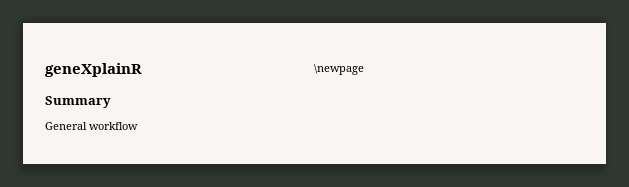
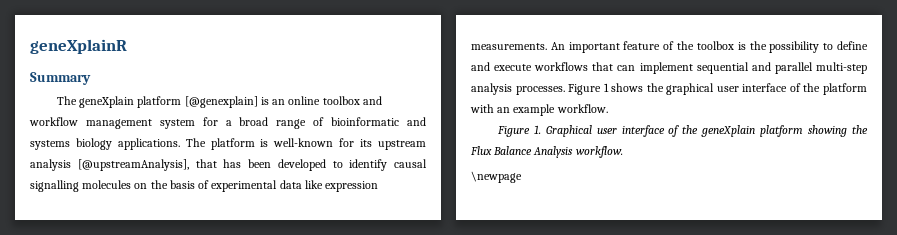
- General workflow
+ The geneXplain platform [@genexplain] is an online toolbox and workflow management system for a broad range of bioinformatic and systems biology applications. The platform is well-known for its upstream analysis [@upstreamAnalysis], that has been developed to identify causal signalling molecules on the basis of experimental data like expression measurements. An important feature of the toolbox is the possibility to define and execute workflows that can implement sequential and parallel multi-step analysis processes. Figure 1 shows the graphical user interface of the platform with an example workflow.
+ Figure 1. Graphical user interface of the geneXplain platform showing the Flux Balance Analysis workflow.

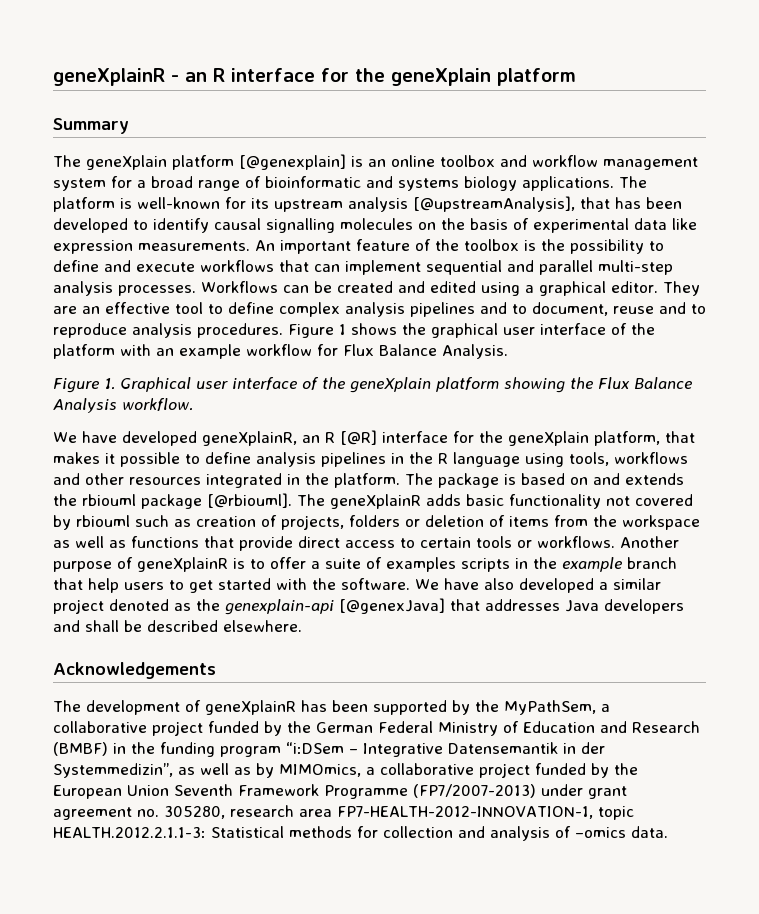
- geneXplainR
+ geneXplainR - an R interface for the geneXplain platform
+ Workflows can be created and edited using a graphical editor. They are an effective tool to define complex analysis pipelines and to document, reuse and to reproduce analysis procedures.
- Figure 1 shows the graphical user interface of the platform with an example workflow.
+ Figure 1 shows the graphical user interface of the platform with an example workflow for Flux Balance Analysis.
- \newpage
+ We have developed geneXplainR, an R [@R] interface for the geneXplain platform, that makes it possible to define analysis pipelines in the R language using tools, workflows and other resources integrated in the platform. The package is based on and extends the rbiouml package [@rbiouml]. The geneXplainR adds basic functionality not covered by rbiouml such as creation of projects, folders or deletion of items from the workspace as well as functions that provide direct access to certain tools or workflows. Another purpose of geneXplainR is to offer a suite of examples scripts in the example branch that help users to get started with the software. We have also developed a similar project denoted as the genexplain-api [@genexJava] that addresses Java developers and shall be described elsewhere.
+ Acknowledgements
+ The development of geneXplainR has been supported by the MyPathSem, a collaborative project funded by the German Federal Ministry of Education and Research (BMBF) in the funding program “i:DSem – Integrative Datensemantik in der Systemmedizin”, as well as by MIMOmics, a collaborative project funded by the European Union Seventh Framework Programme (FP7/2007-2013) under grant agreement no. 305280, research area FP7-HEALTH-2012-INNOVATION-1, topic HEALTH.2012.2.1.1-3: Statistical methods for collection and analysis of –omics data.

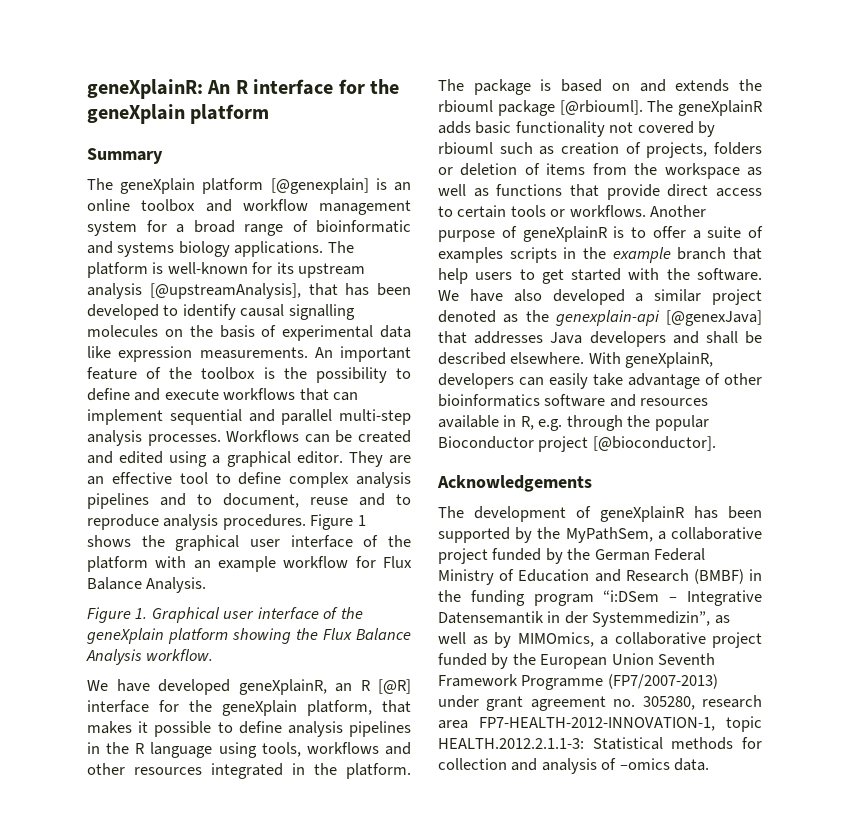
- geneXplainR - an R interface for the geneXplain platform
+ geneXplainR: An R interface for the geneXplain platform
+ With geneXplainR, developers can easily take advantage of other bioinformatics software and resources available in R, e.g. through the popular Bioconductor project [@bioconductor].

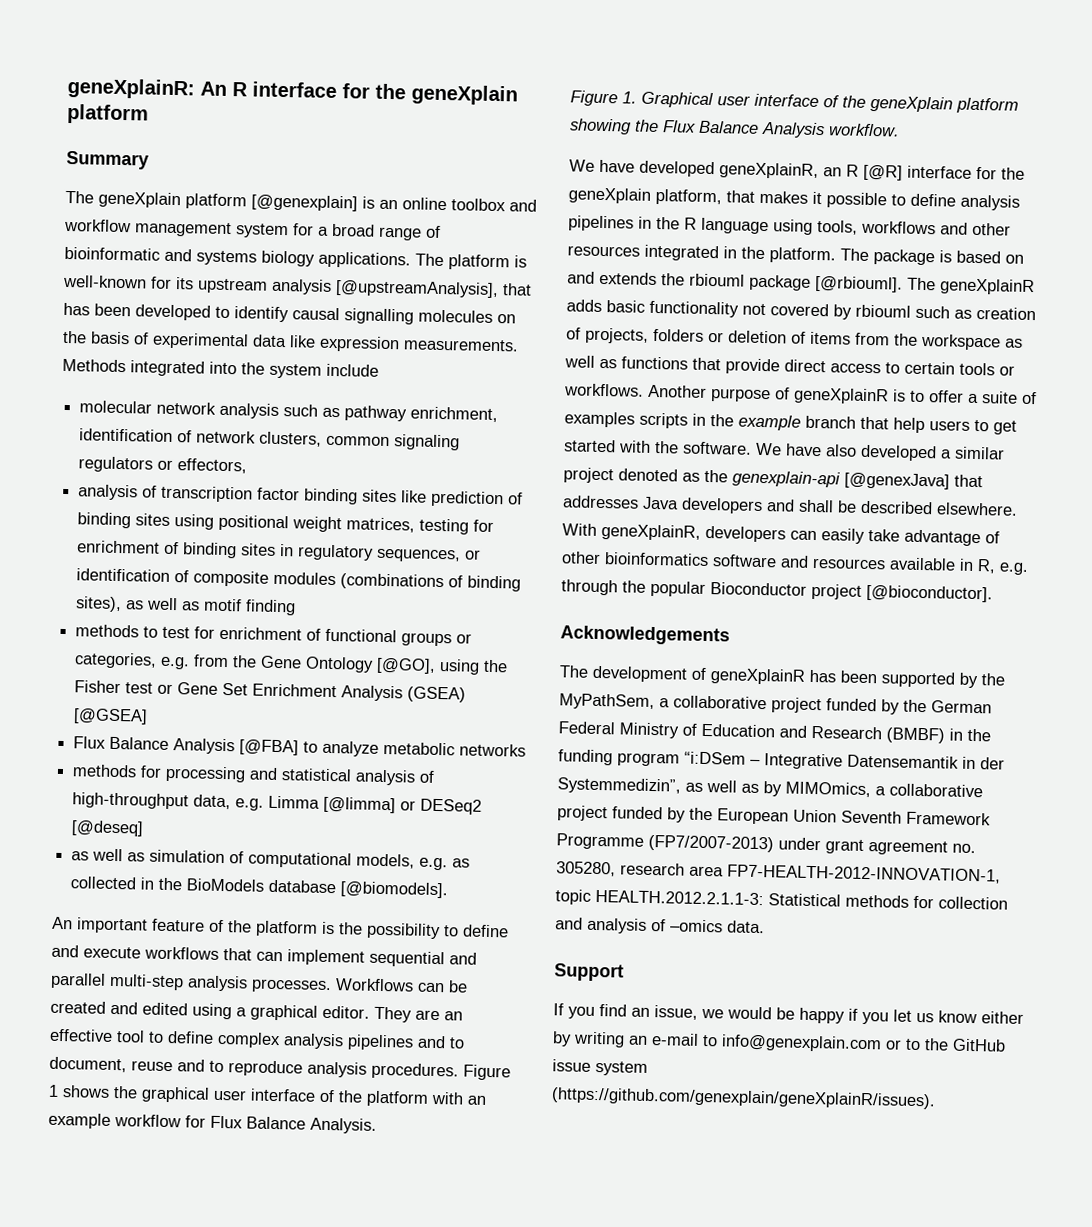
- The platform is well-known for its upstream analysis [@upstreamAnalysis], that has been developed to identify causal signalling molecules on the basis of experimental data like expression measurements. An important feature of the toolbox is the possibility to define and execute workflows that can implement sequential and parallel multi-step analysis processes.
+ The platform is well-known for its upstream analysis [@upstreamAnalysis], that has been developed to identify causal signalling molecules on the basis of experimental data like expression measurements. Methods integrated into the system include
+ molecular network analysis such as pathway enrichment, identification of network clusters, common signaling regulators or effectors,
+ analysis of transcription factor binding sites like prediction of binding sites using positional weight matrices, testing for enrichment of binding sites in regulatory sequences, or identification of composite modules (combinations of binding sites), as well as motif finding
+ methods to test for enrichment of functional groups or categories, e.g. from the Gene Ontology [@GO], using the Fisher test or Gene Set Enrichment Analysis (GSEA) [@GSEA]
+ Flux Balance Analysis [@FBA] to analyze metabolic networks
+ methods for processing and statistical analysis of high-throughput data, e.g. Limma [@limma] or DESeq2 [@deseq]
+ as well as simulation of computational models, e.g. as collected in the BioModels database [@biomodels].
+ An important feature of the platform is the possibility to define and execute workflows that can implement sequential and parallel multi-step analysis processes.
+ Support
+ If you find an issue, we would be happy if you let us know either by writing an e-mail to info@genexplain.com or to the GitHub issue system (https://github.com/genexplain/geneXplainR/issues).

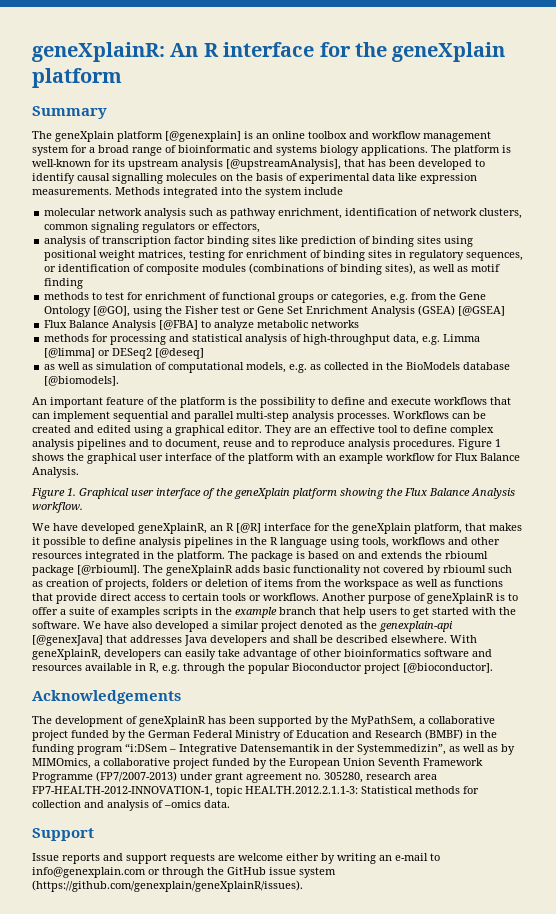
- If you find an issue, we would be happy if you let us know either by writing an e-mail to info@genexplain.com or to the GitHub issue system (https://github.com/genexplain/geneXplainR/issues).
+ Issue reports and support requests are welcome either by writing an e-mail to info@genexplain.com or through the GitHub issue system (https://github.com/genexplain/geneXplainR/issues).

